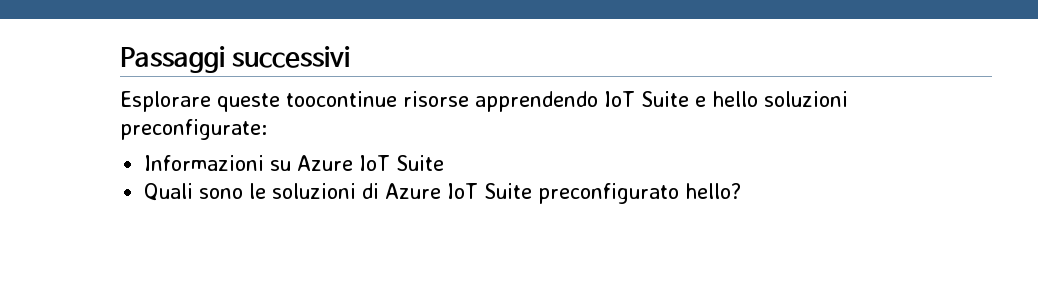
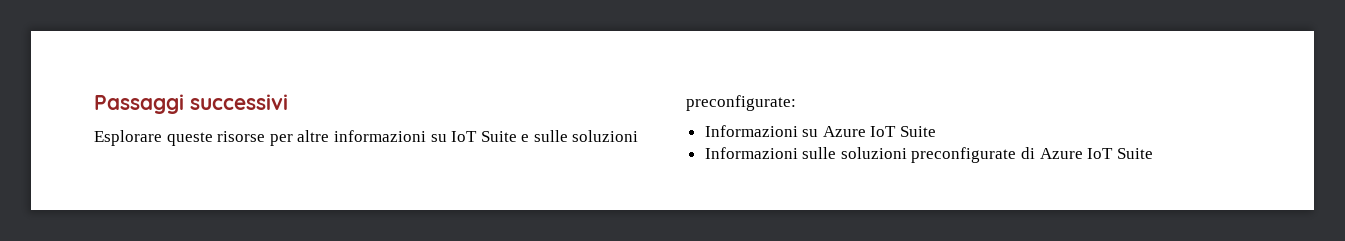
- Esplorare queste toocontinue risorse apprendendo IoT Suite e hello soluzioni preconfigurate:
+ Esplorare queste risorse per altre informazioni su IoT Suite e sulle soluzioni preconfigurate:
- Quali sono le soluzioni di Azure IoT Suite preconfigurato hello?
+ Informazioni sulle soluzioni preconfigurate di Azure IoT Suite

